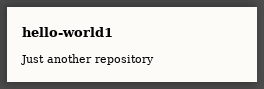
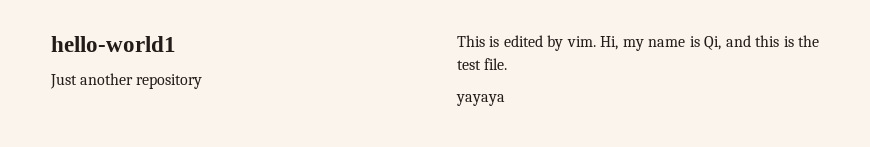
+ This is edited by vim. Hi, my name is Qi, and this is the test file.
+ yayaya

